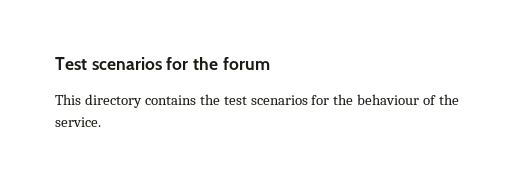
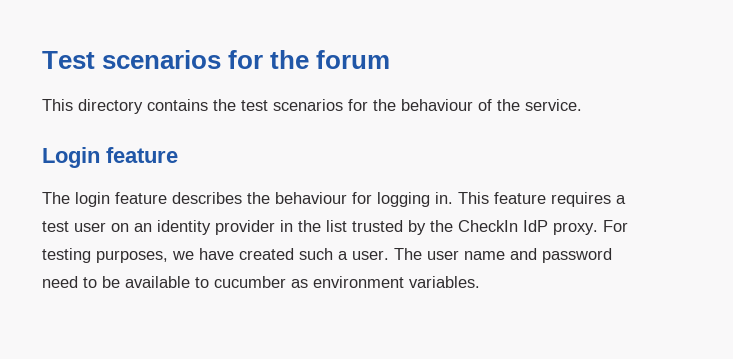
+ Login feature
+ The login feature describes the behaviour for logging in. This feature requires a test user on an identity provider in the list trusted by the CheckIn IdP proxy. For testing purposes, we have created such a user. The user name and password need to be available to cucumber as environment variables.

